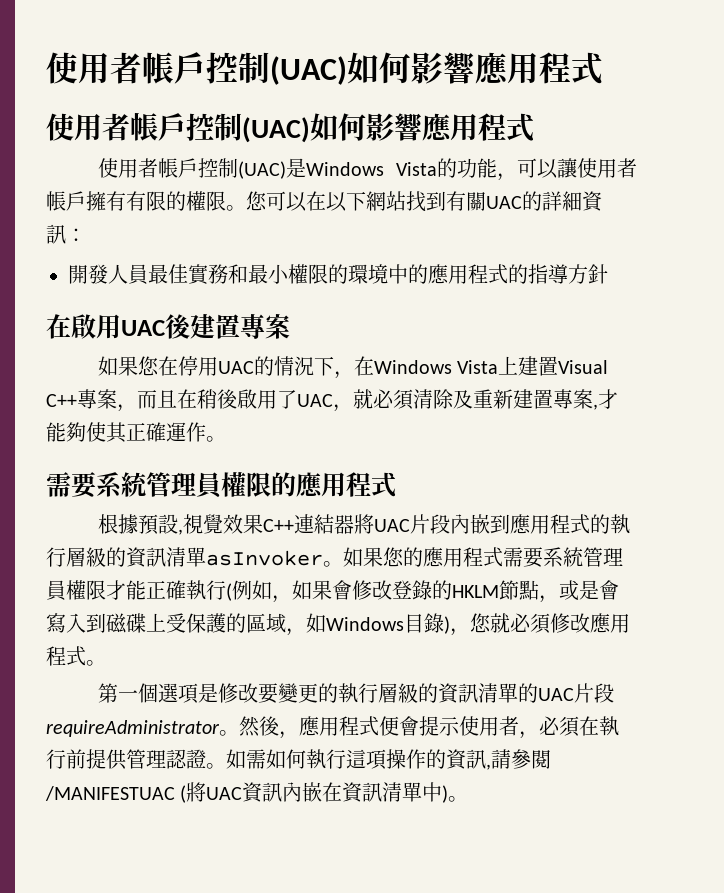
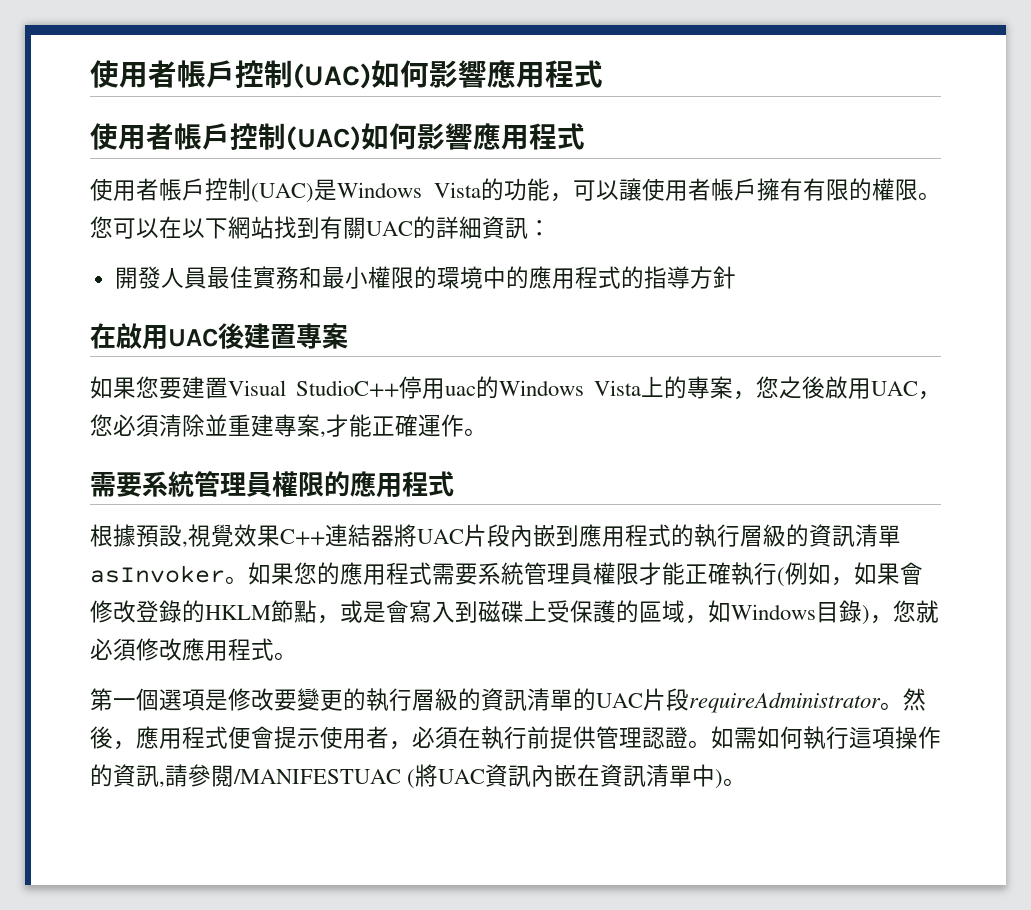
- 如果您在停用UAC的情況下，在Windows Vista上建置Visual C++專案，而且在稍後啟用了UAC，就必須清除及重新建置專案,才能夠使其正確運作。
+ 如果您要建置Visual StudioC++停用uac的Windows Vista上的專案，您之後啟用UAC，您必須清除並重建專案,才能正確運作。

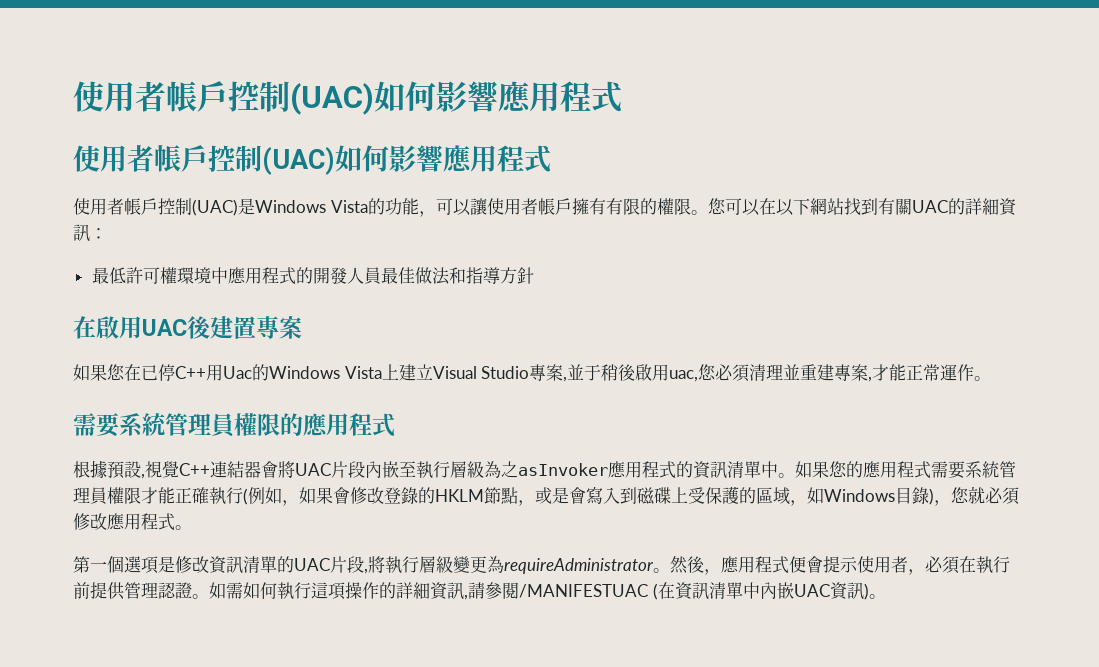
- 開發人員最佳實務和最小權限的環境中的應用程式的指導方針
+ 最低許可權環境中應用程式的開發人員最佳做法和指導方針
- 如果您要建置Visual StudioC++停用uac的Windows Vista上的專案，您之後啟用UAC，您必須清除並重建專案,才能正確運作。
+ 如果您在已停C++用Uac的Windows Vista上建立Visual Studio專案,並于稍後啟用uac,您必須清理並重建專案,才能正常運作。
- 根據預設,視覺效果C++連結器將UAC片段內嵌到應用程式的執行層級的資訊清單asInvoker。
+ 根據預設,視覺C++連結器會將UAC片段內嵌至執行層級為之asInvoker應用程式的資訊清單中。
- 第一個選項是修改要變更的執行層級的資訊清單的UAC片段requireAdministrator。
+ 第一個選項是修改資訊清單的UAC片段,將執行層級變更為requireAdministrator。
- 如需如何執行這項操作的資訊,請參閱/MANIFESTUAC (將UAC資訊內嵌在資訊清單中)。
+ 如需如何執行這項操作的詳細資訊,請參閱/MANIFESTUAC (在資訊清單中內嵌UAC資訊)。

